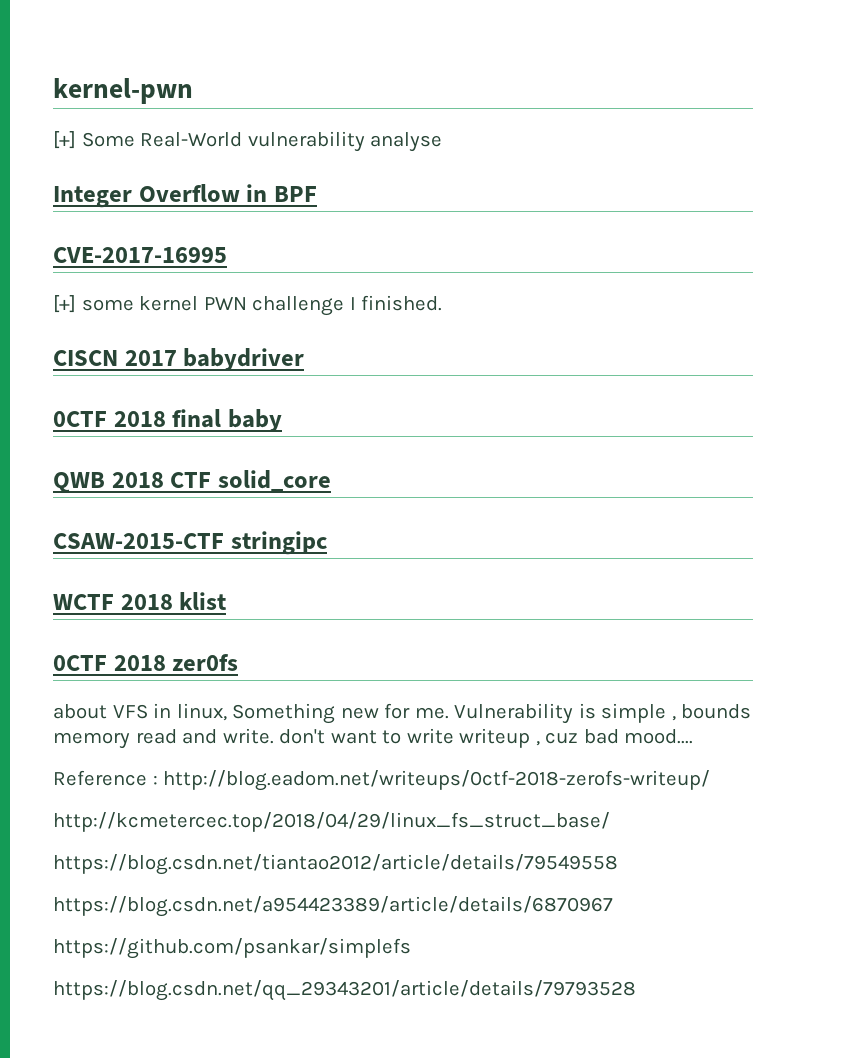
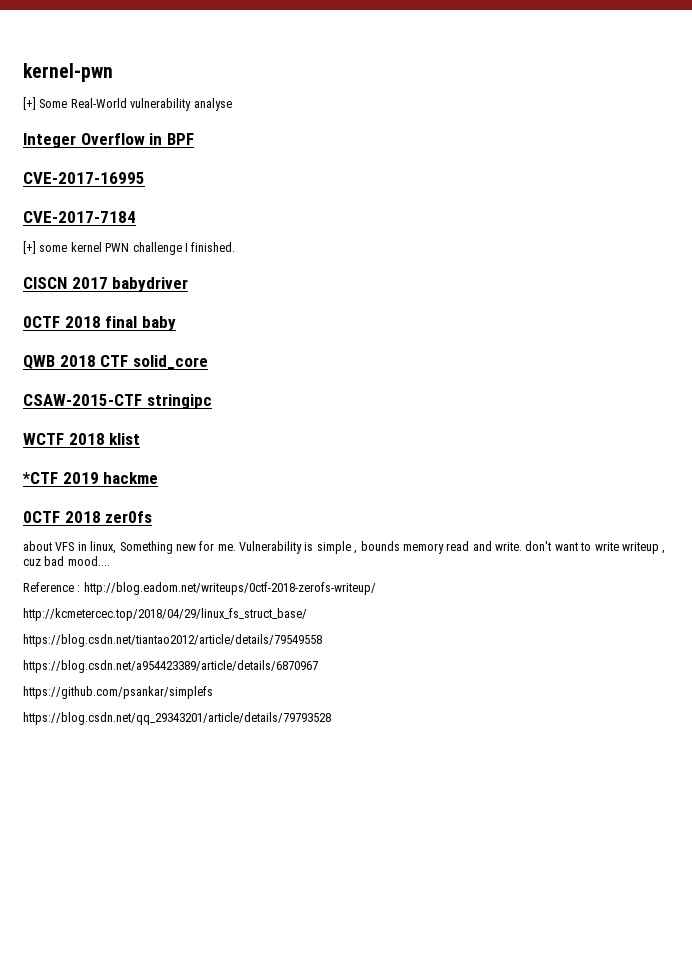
+ CVE-2017-7184
+ *CTF 2019 hackme

